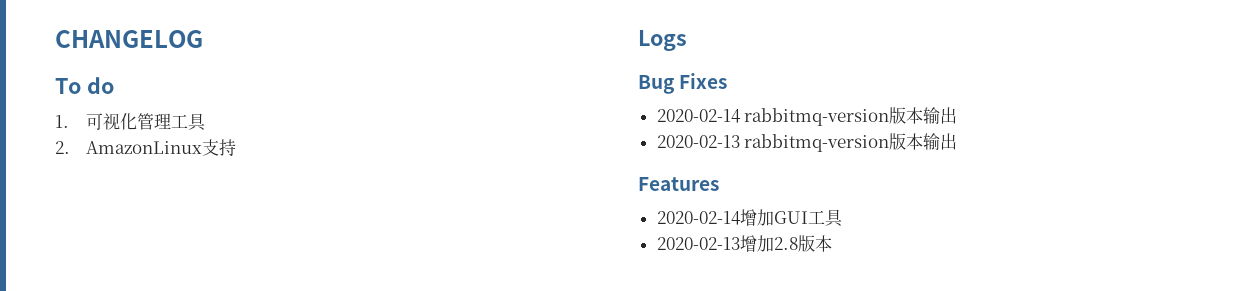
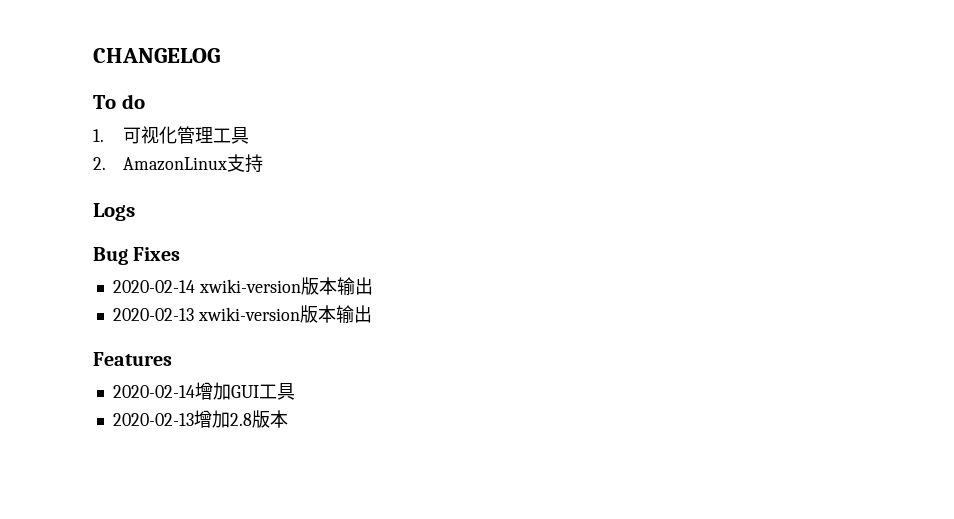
- 2020-02-14 rabbitmq-version版本输出
+ 2020-02-14 xwiki-version版本输出
- 2020-02-13 rabbitmq-version版本输出
+ 2020-02-13 xwiki-version版本输出

